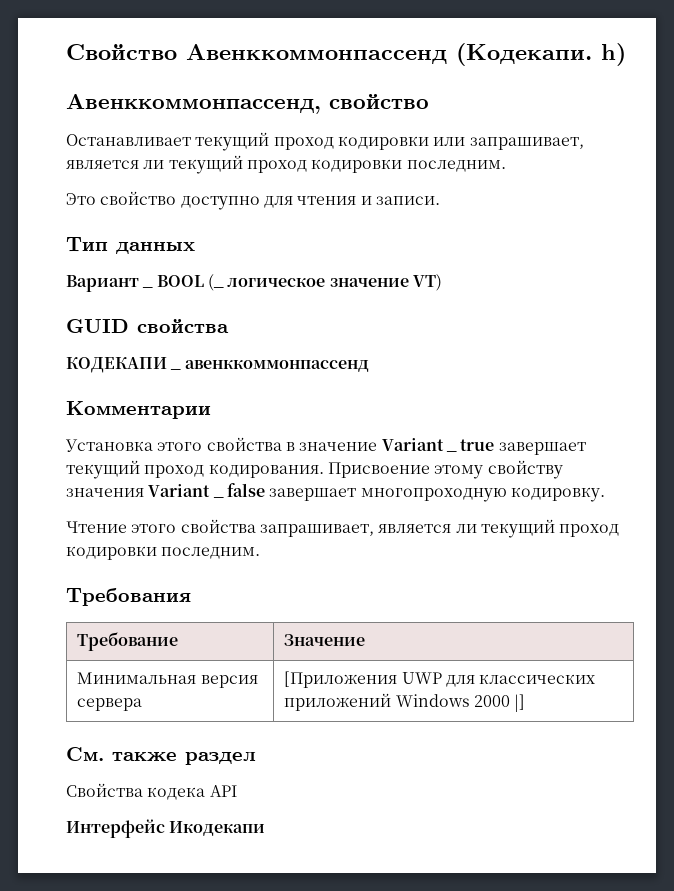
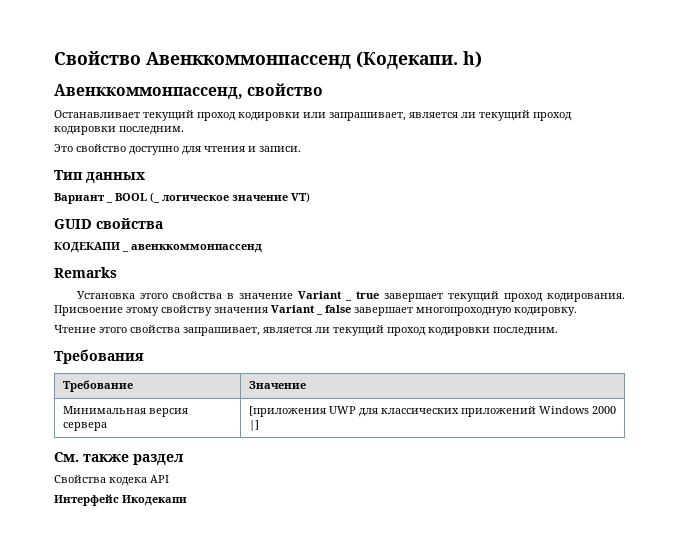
- Комментарии
+ Remarks
- Минимальная версия сервера | [Приложения UWP для классических приложений Windows 2000 |]
+ Минимальная версия сервера | [приложения UWP для классических приложений Windows 2000 |]

